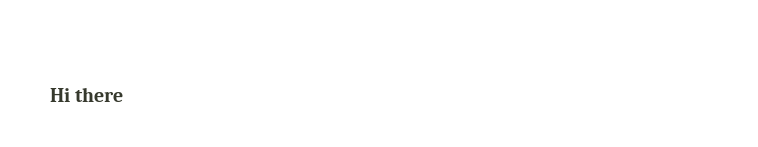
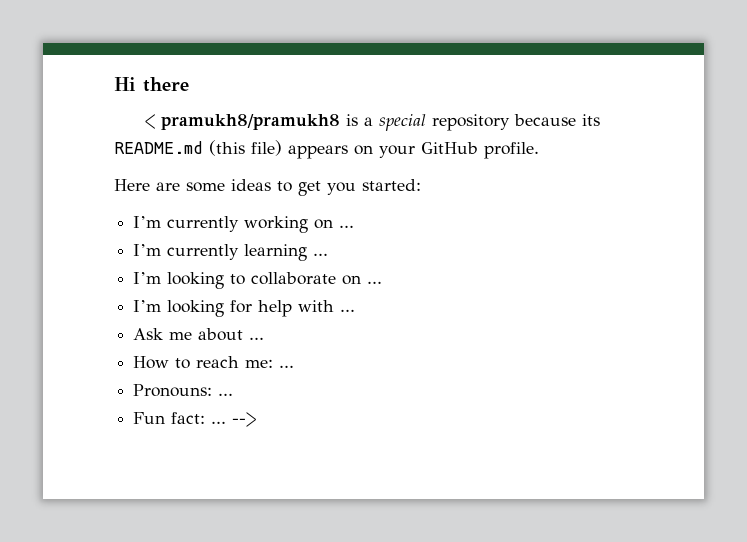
+ < pramukh8/pramukh8 is a special repository because its README.md (this file) appears on your GitHub profile.
+ Here are some ideas to get you started:
+ I’m currently working on ...
+ I’m currently learning ...
+ I’m looking to collaborate on ...
+ I’m looking for help with ...
+ Ask me about ...
+ How to reach me: ...
+ Pronouns: ...
+ Fun fact: ... -->

